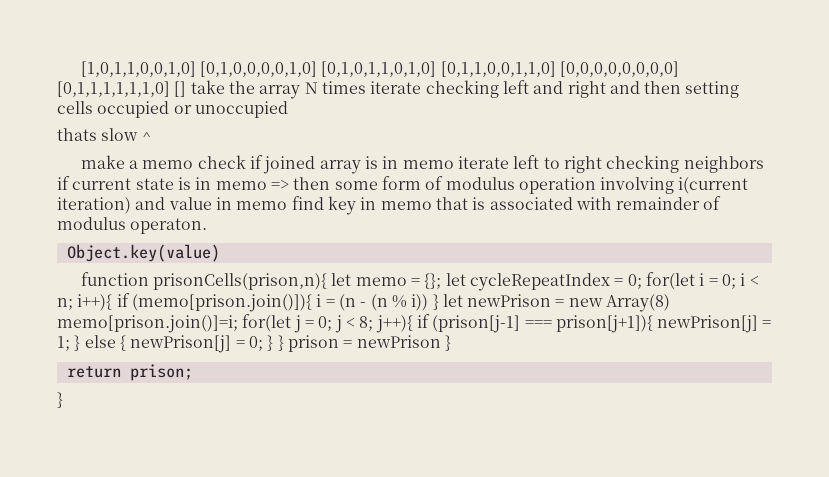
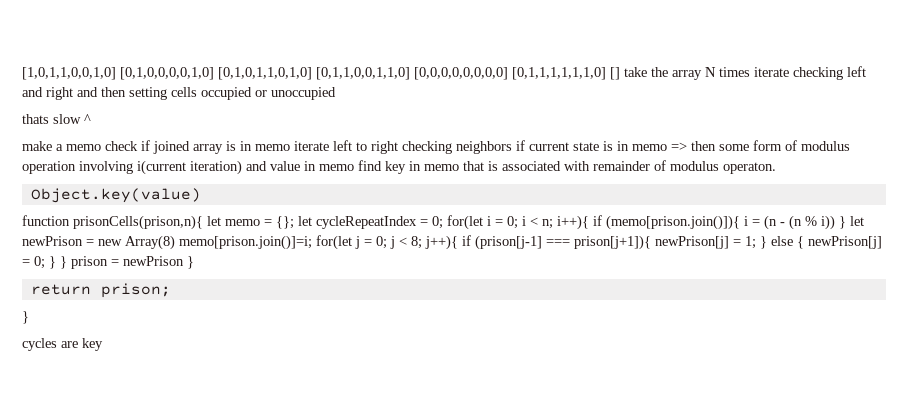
+ cycles are key

